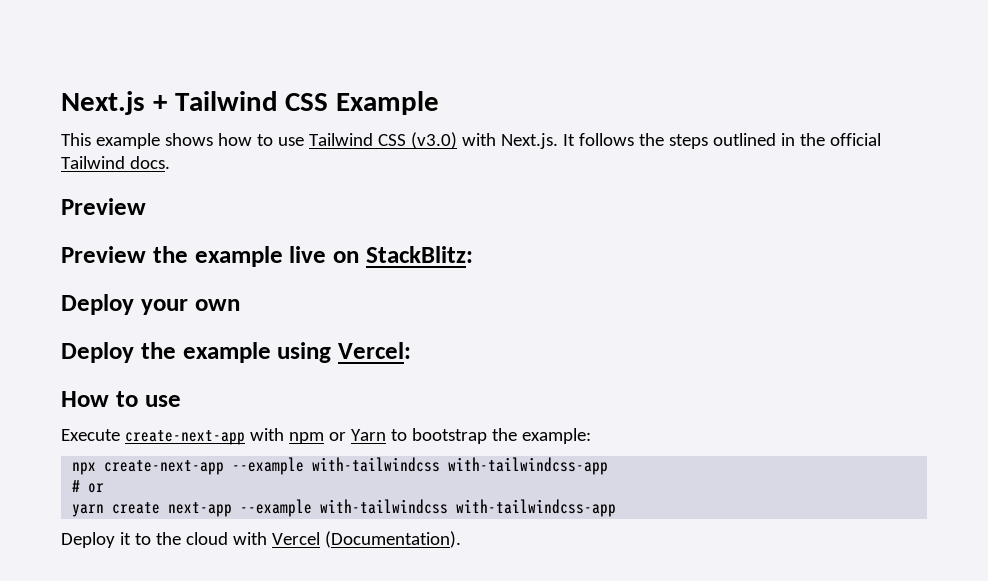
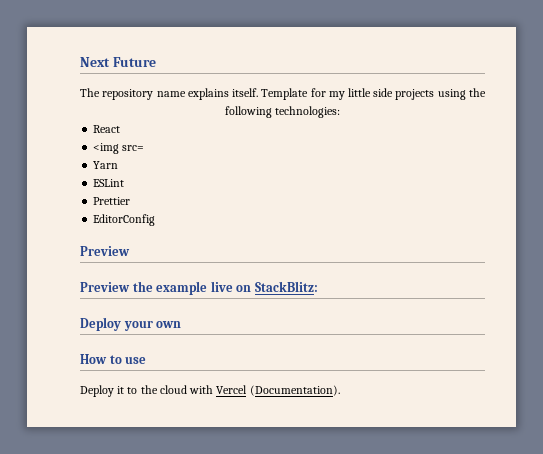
- Next.js + Tailwind CSS Example
- This example shows how to use Tailwind CSS (v3.0) with Next.js. It follows the steps outlined in the official Tailwind docs.
+ Next Future
+ The repository name explains itself. Template for my little side projects using the following technologies:
+ React
+ <img src=
+ Yarn
+ ESLint
+ Prettier
+ EditorConfig
- Deploy the example using Vercel:
  How to use
- Execute create-next-app with npm or Yarn to bootstrap the example:
- npx create-next-app --example with-tailwindcss with-tailwindcss-app
- # or
- yarn create next-app --example with-tailwindcss with-tailwindcss-app

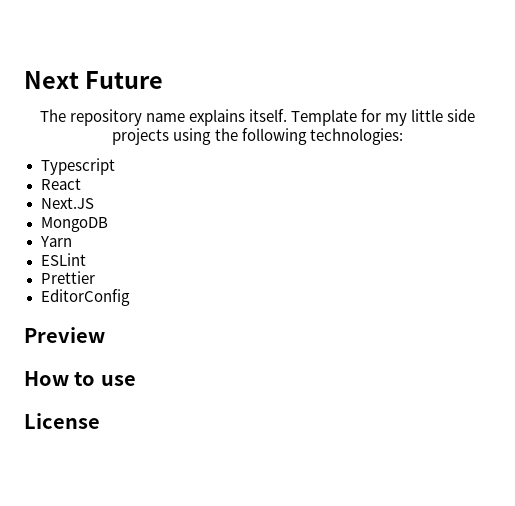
+ Typescript
- <img src=
+ Next.JS
+ MongoDB
- Preview the example live on StackBlitz:
- Deploy your own
  How to use
- Deploy it to the cloud with Vercel (Documentation).
+ License

